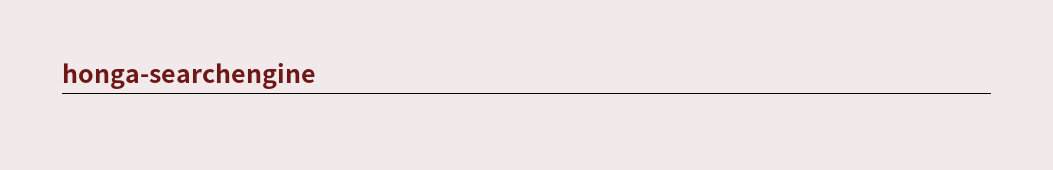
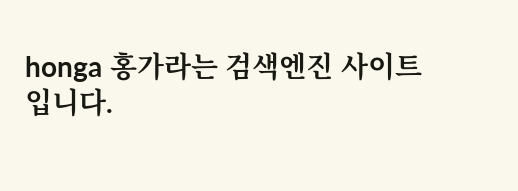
- honga-searchengine
+ honga 홍가라는 검색엔진 사이트 입니다.

